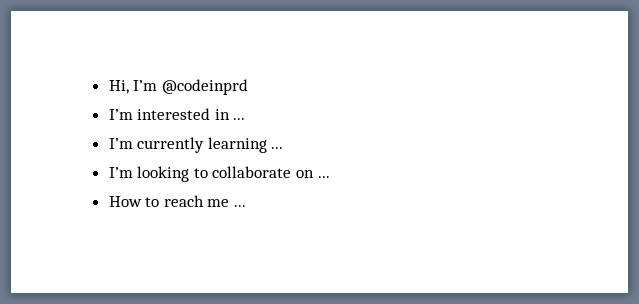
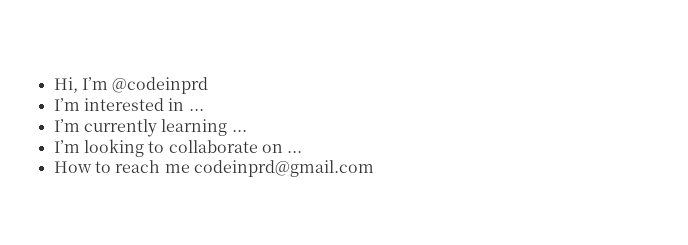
- How to reach me ...
+ How to reach me codeinprd@gmail.com

